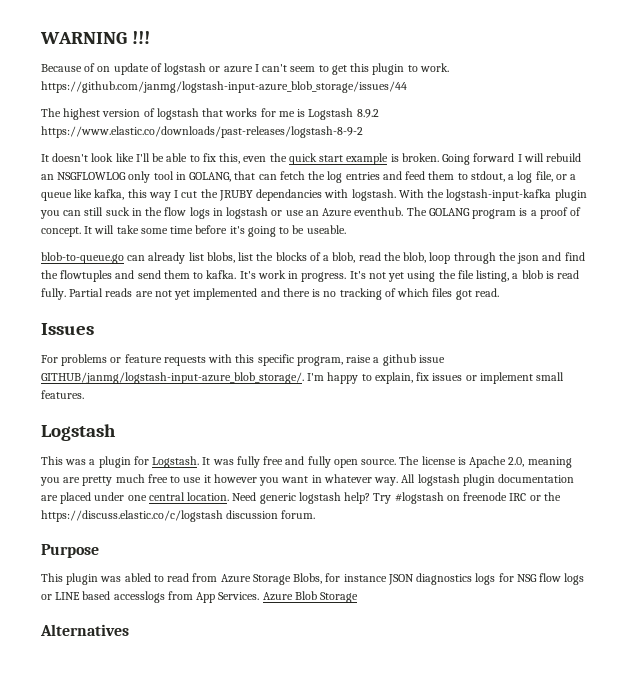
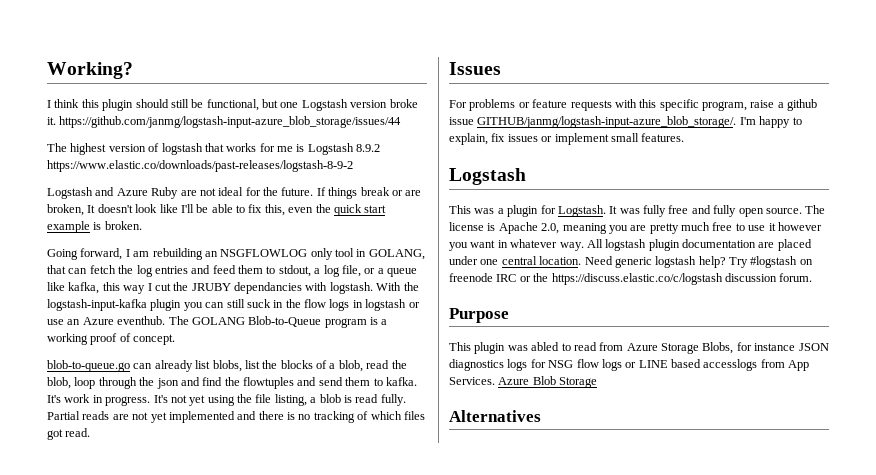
- WARNING !!!
- Because of on update of logstash or azure I can't seem to get this plugin to work. https://github.com/janmg/logstash-input-azure_blob_storage/issues/44
+ Working?
+ I think this plugin should still be functional, but one Logstash version broke it. https://github.com/janmg/logstash-input-azure_blob_storage/issues/44
- It doesn't look like I'll be able to fix this, even the quick start example is broken. Going forward I will rebuild an NSGFLOWLOG only tool in GOLANG, that can fetch the log entries and feed them to stdout, a log file, or a queue like kafka, this way I cut the JRUBY dependancies with logstash.
+ Logstash and Azure Ruby are not ideal for the future. If things break or are broken, It doesn't look like I'll be able to fix this, even the quick start example is broken.
+ Going forward, I am rebuilding an NSGFLOWLOG only tool in GOLANG, that can fetch the log entries and feed them to stdout, a log file, or a queue like kafka, this way I cut the JRUBY dependancies with logstash.
- The GOLANG program is a proof of concept. It will take some time before it's going to be useable.
+ The GOLANG Blob-to-Queue program is a working proof of concept.

